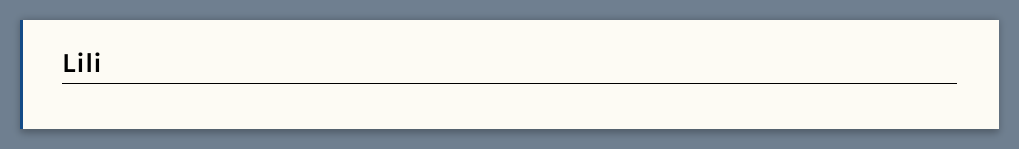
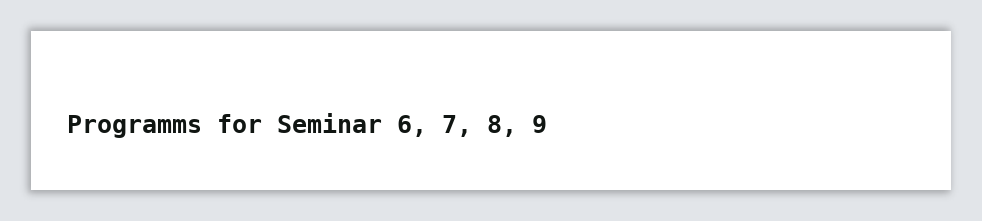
- Lili
+ Programms for Seminar 6, 7, 8, 9

